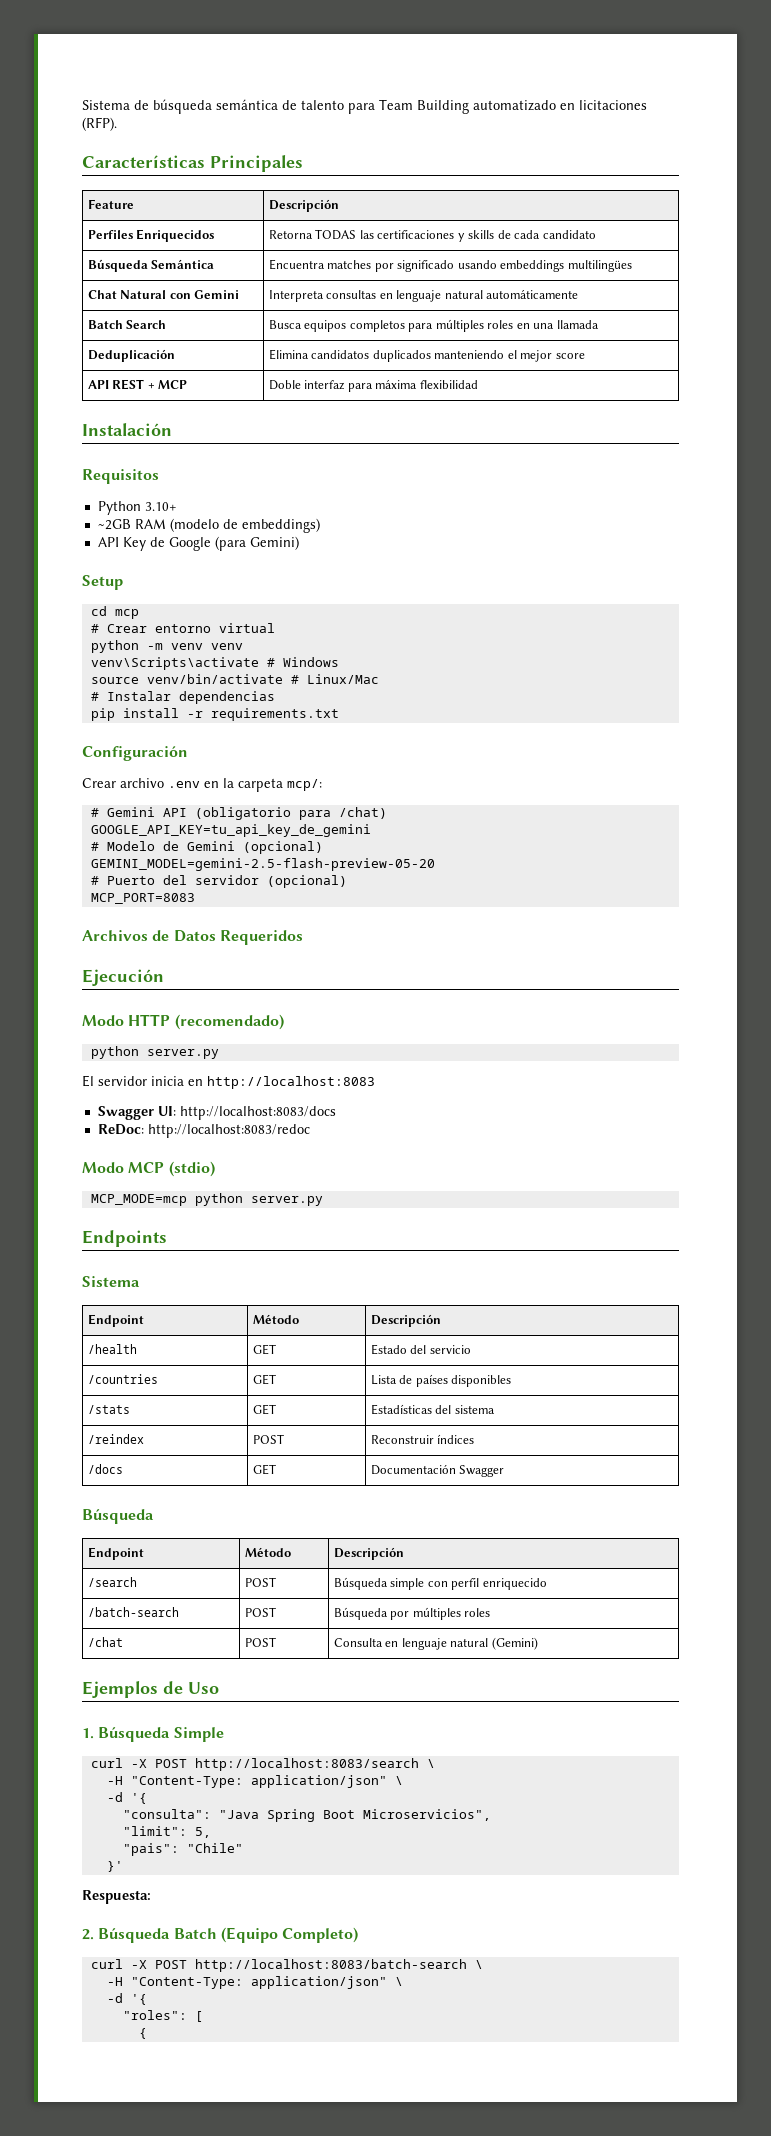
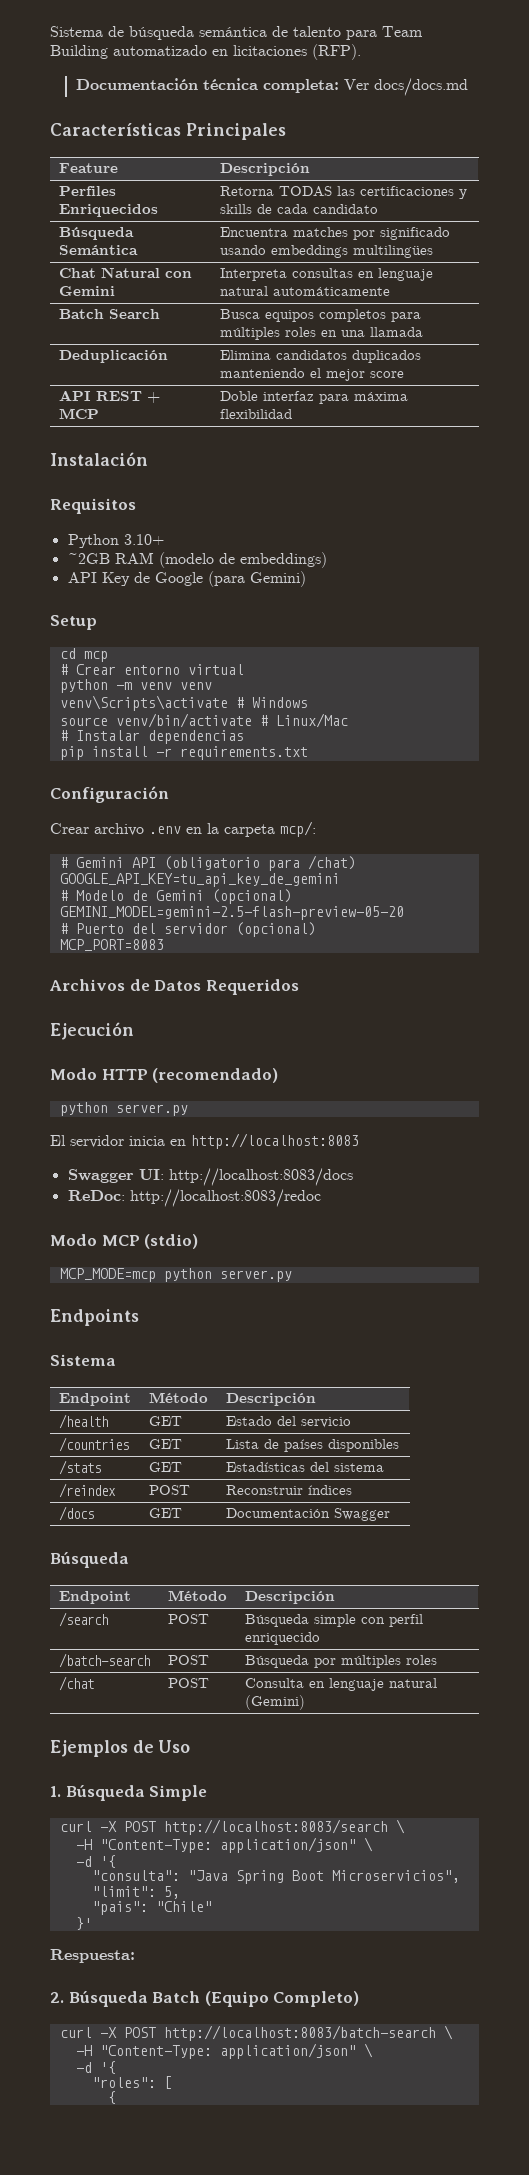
+ Documentación técnica completa: Ver docs/docs.md

